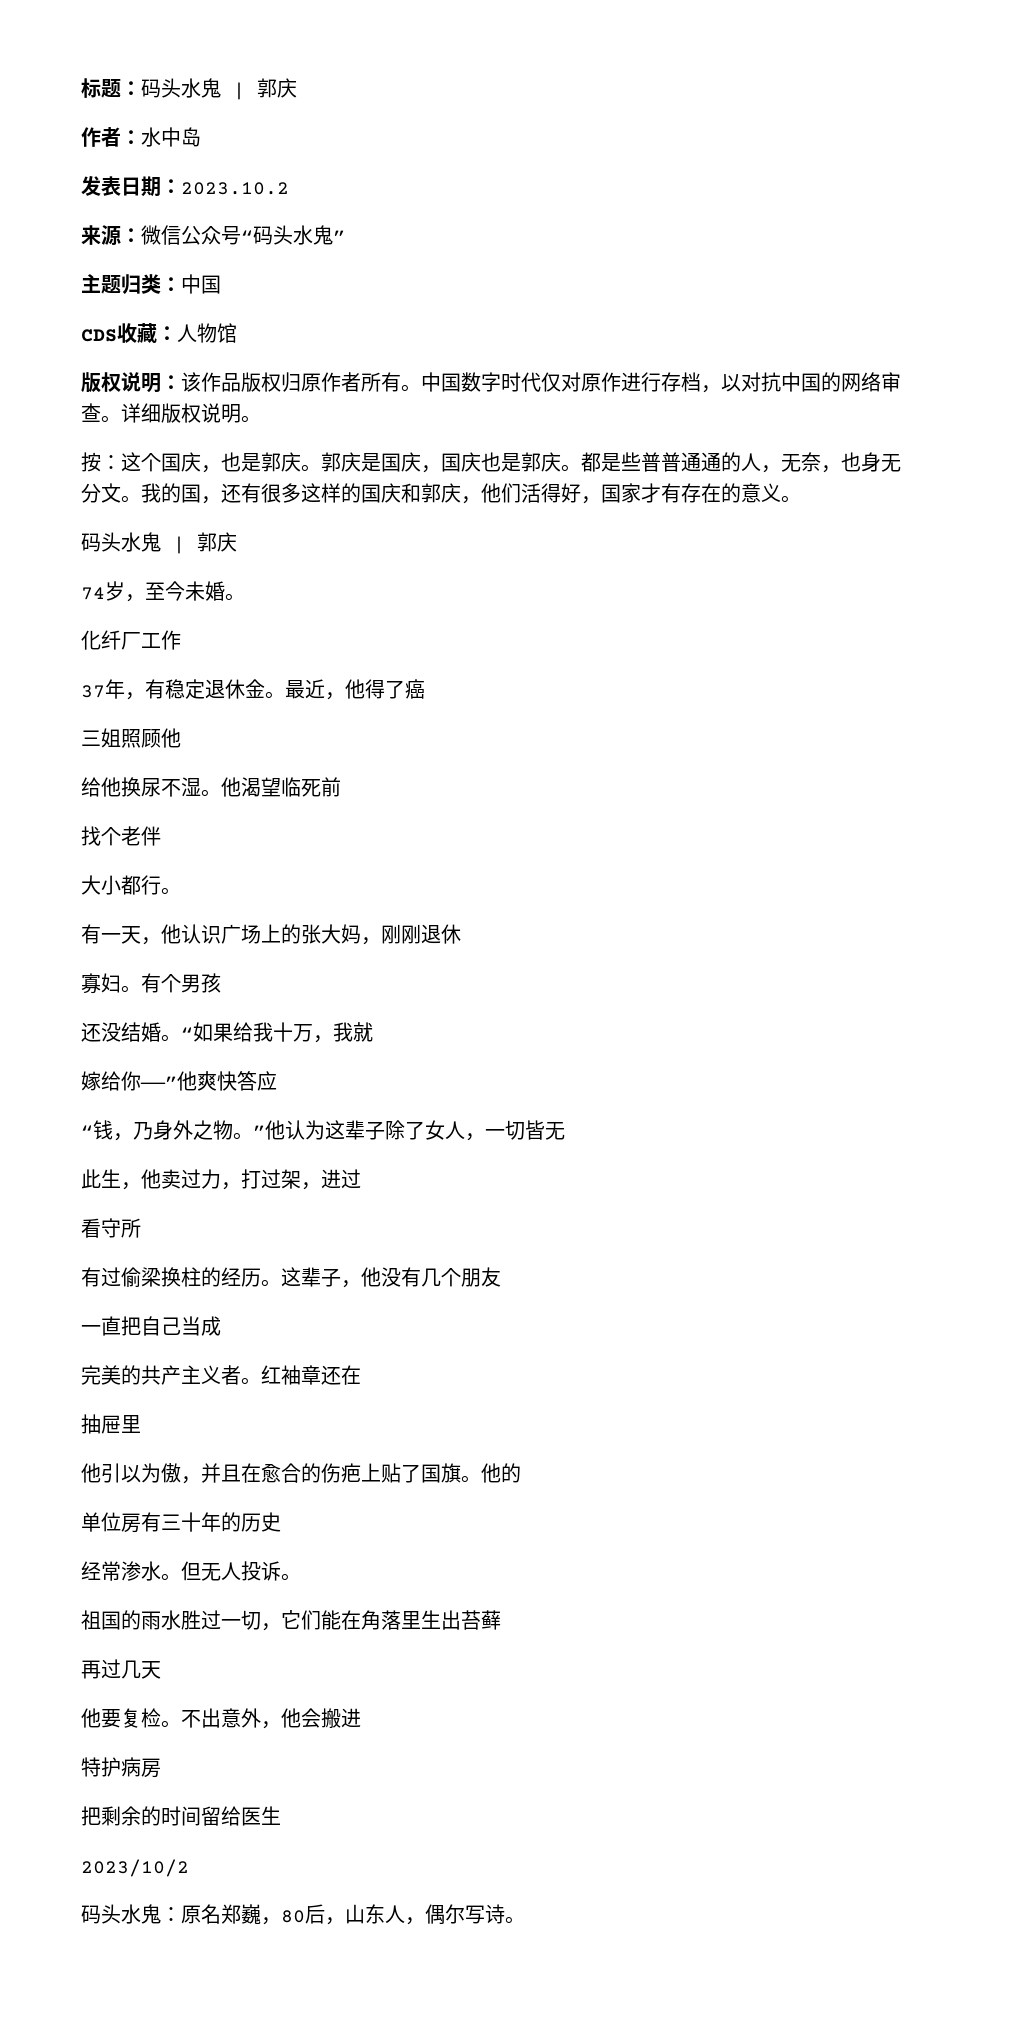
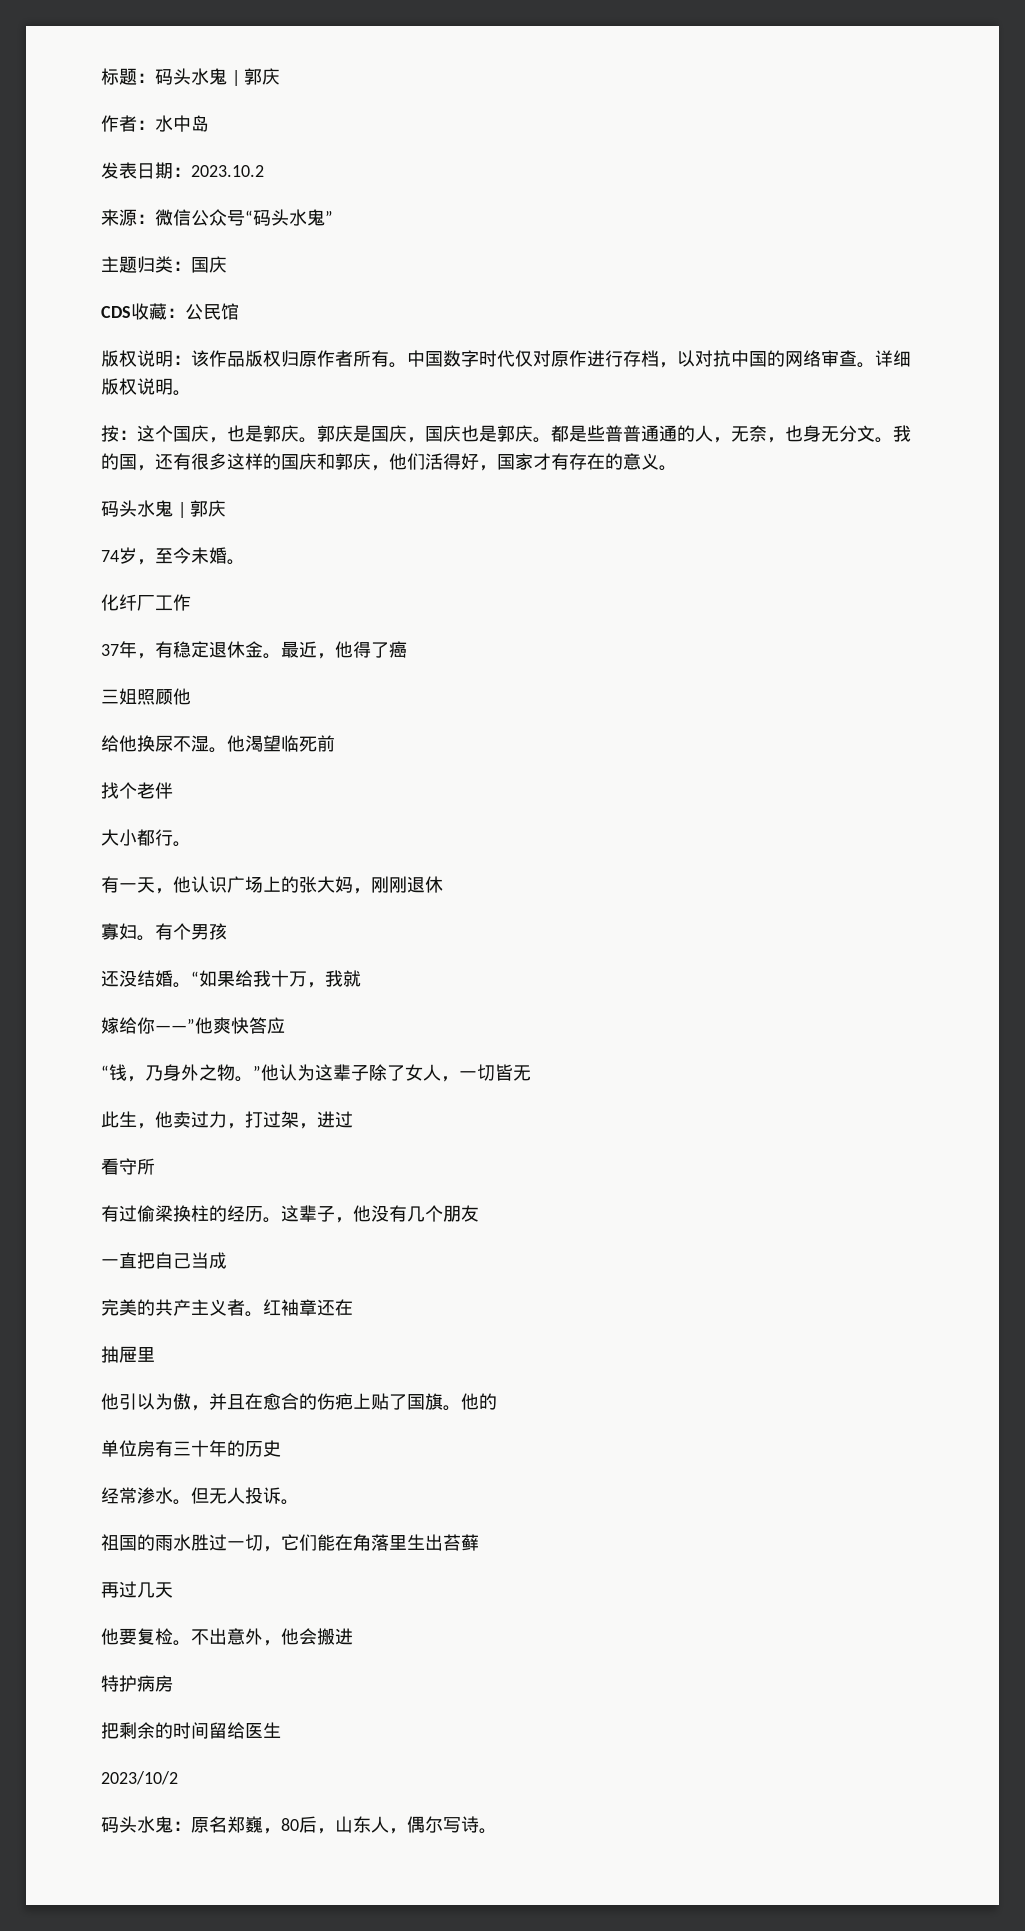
- 主题归类：中国
+ 主题归类：国庆
- CDS收藏：人物馆
+ CDS收藏：公民馆

